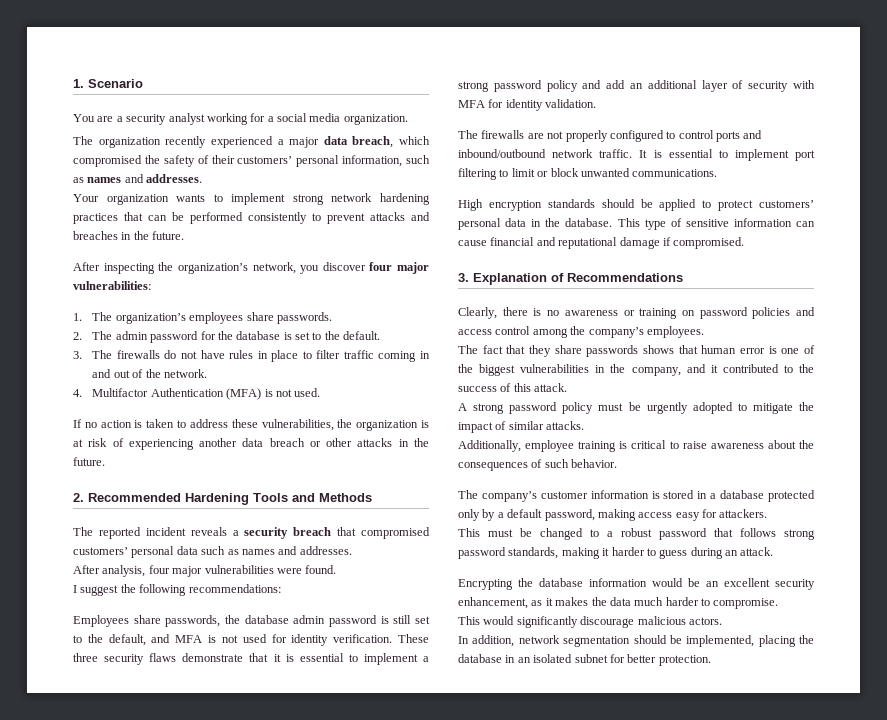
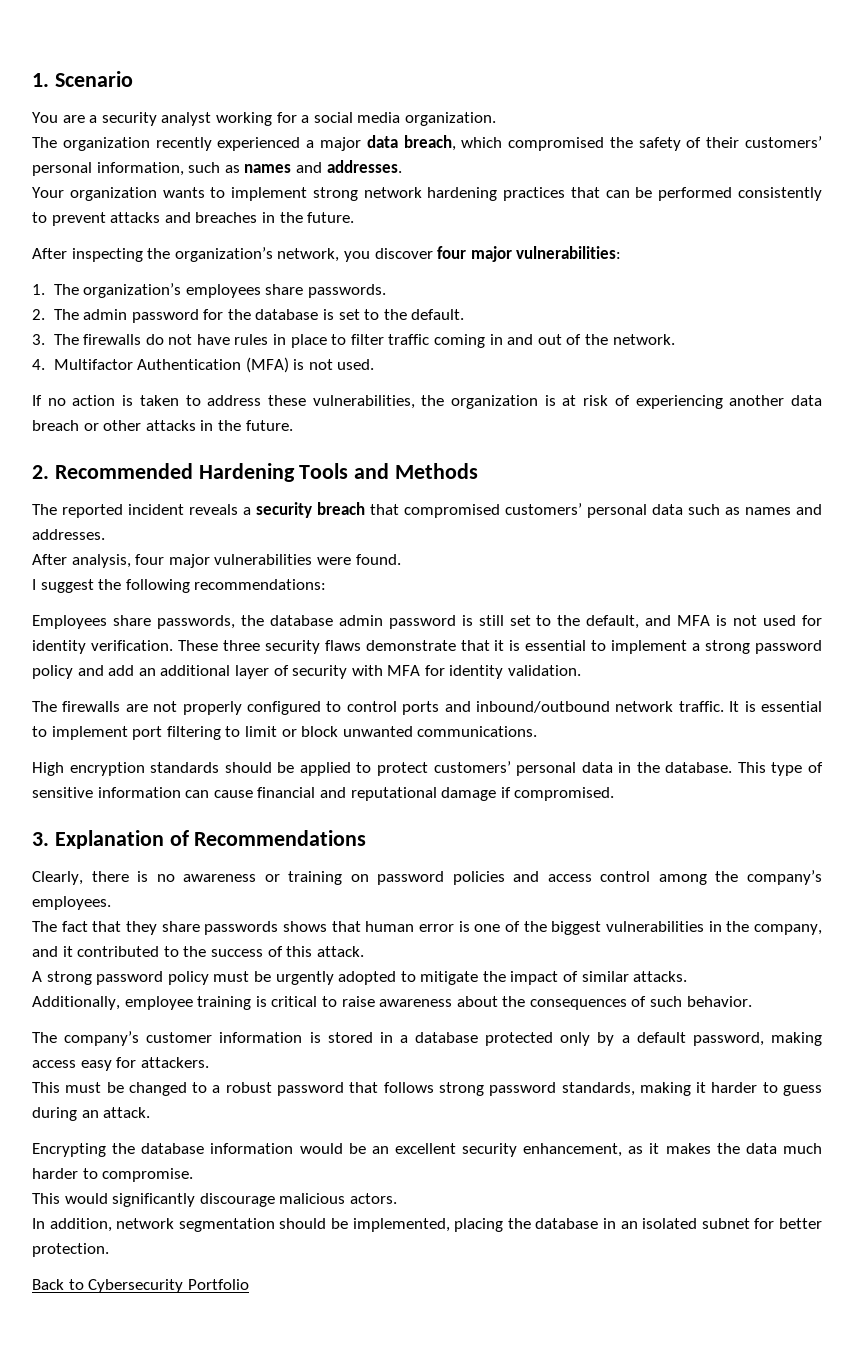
+ Back to Cybersecurity Portfolio

